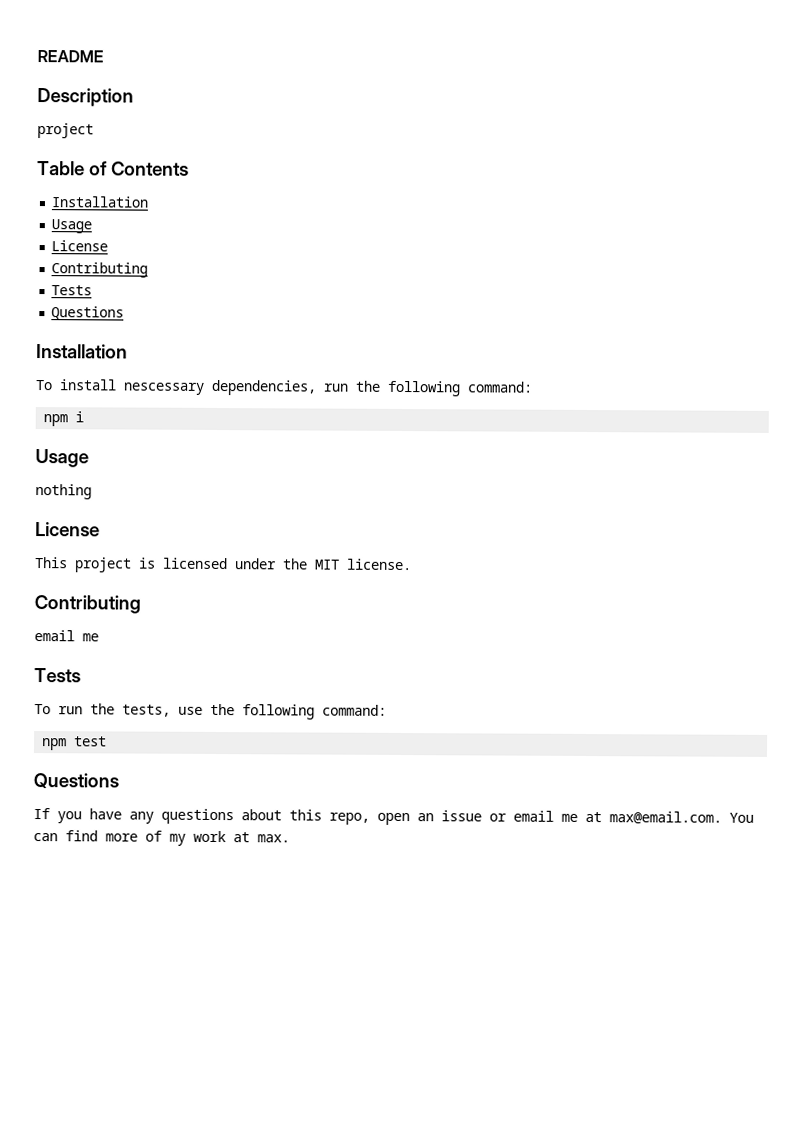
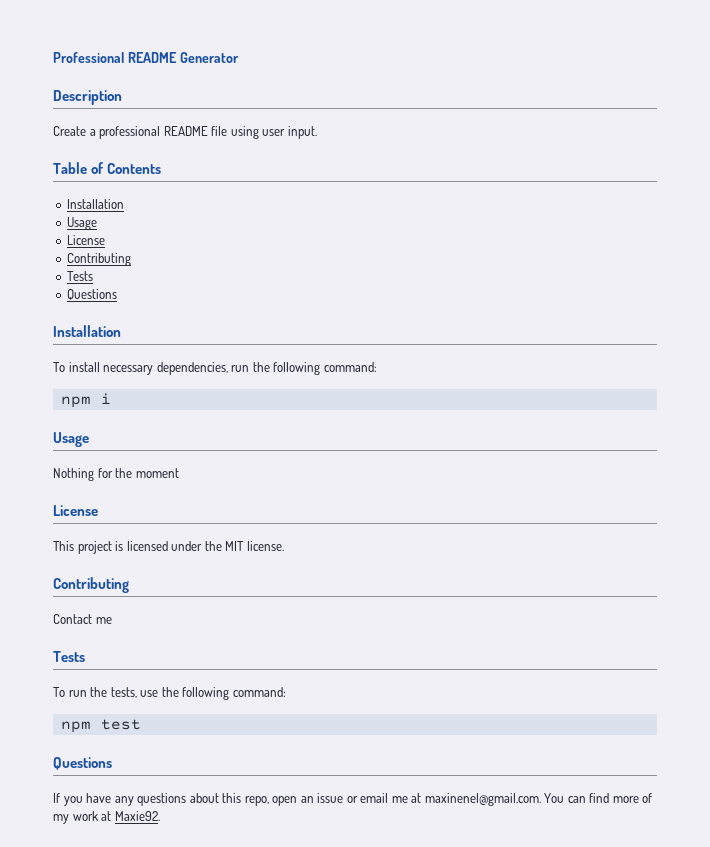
- README
+ Professional README Generator
  Description
- project
+ Create a professional README file using user input.
- To install nescessary dependencies, run the following command:
+ To install necessary dependencies, run the following command:
- nothing
+ Nothing for the moment
  This project is licensed under the MIT license.
  Contributing
- email me
+ Contact me
- If you have any questions about this repo, open an issue or email me at max@email.com. You can find more of my work at max.
+ If you have any questions about this repo, open an issue or email me at maxinenel@gmail.com. You can find more of my work at Maxie92.

